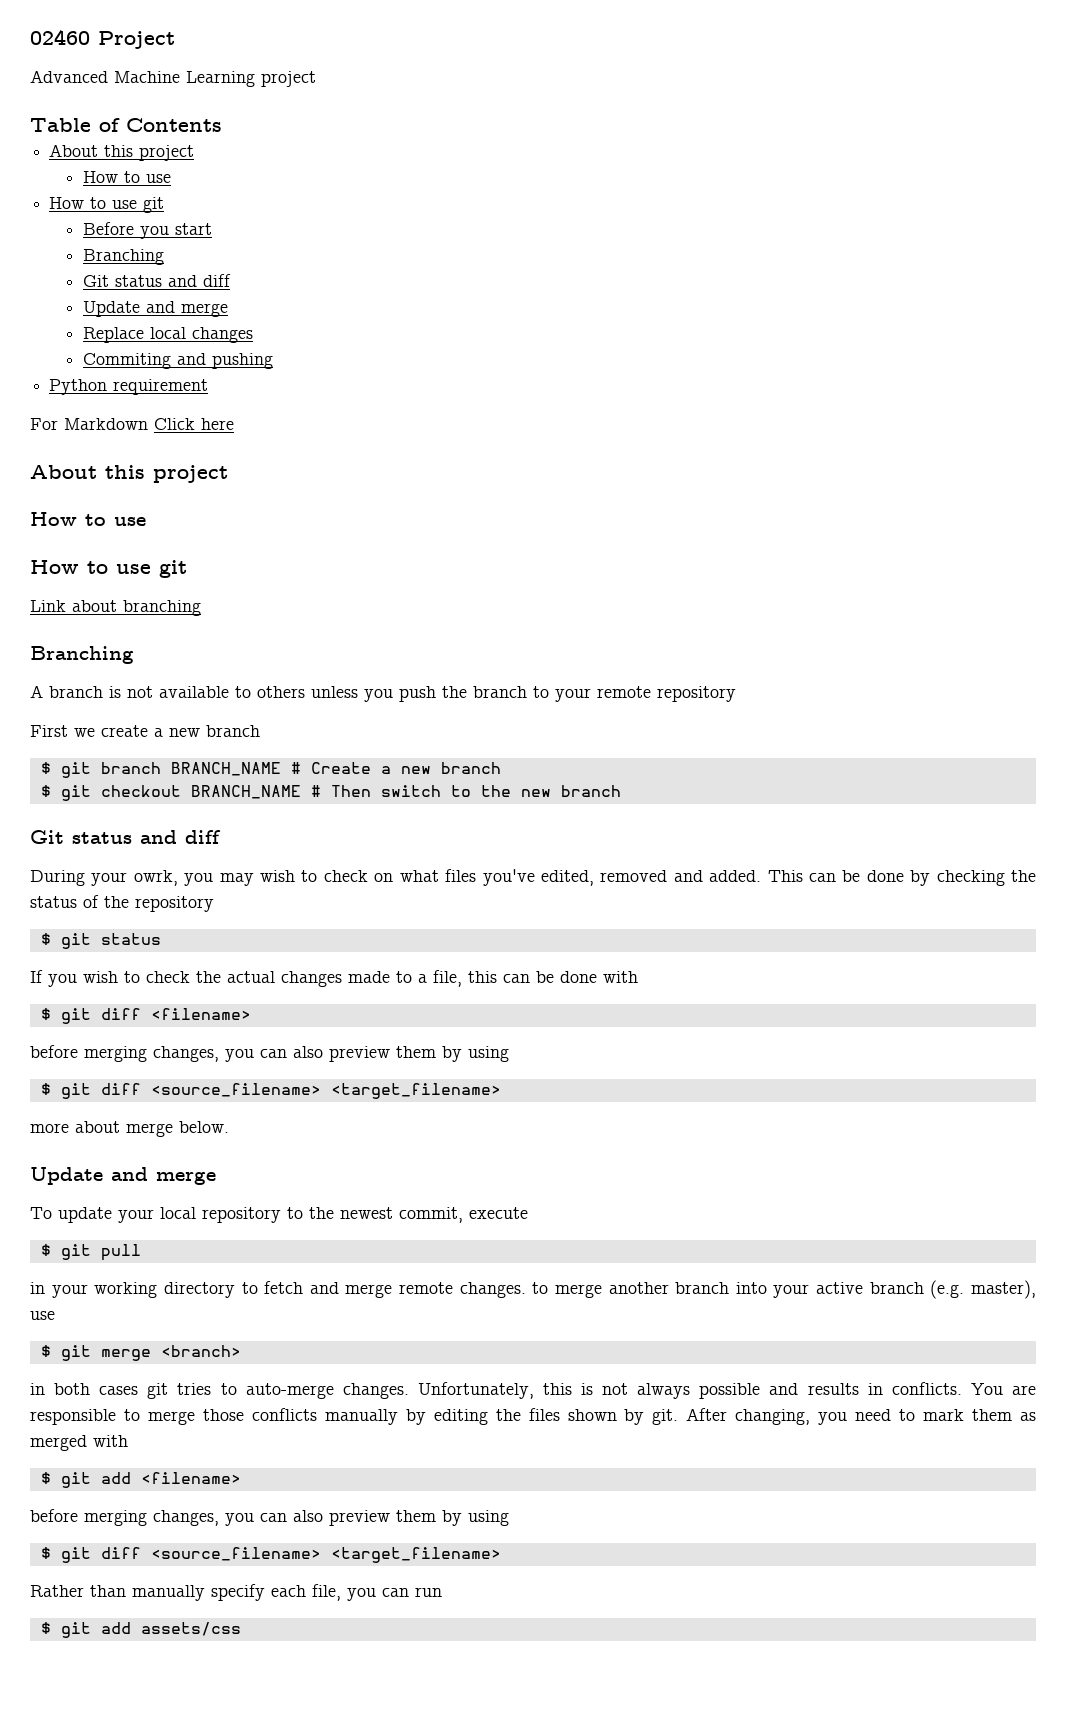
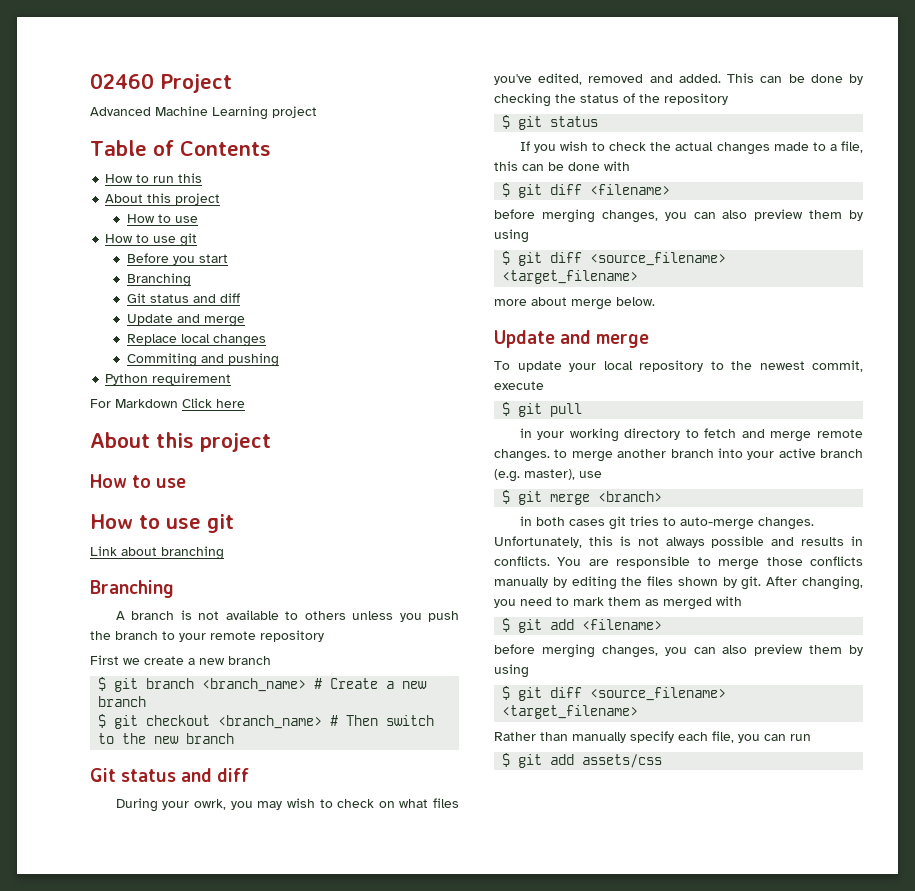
+ How to run this
- $ git branch BRANCH_NAME # Create a new branch
+ $ git branch <branch_name> # Create a new branch
- $ git checkout BRANCH_NAME # Then switch to the new branch
+ $ git checkout <branch_name> # Then switch to the new branch

